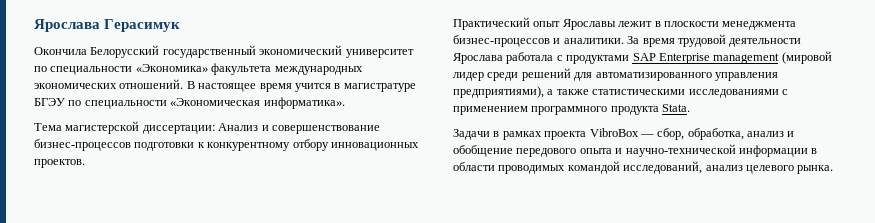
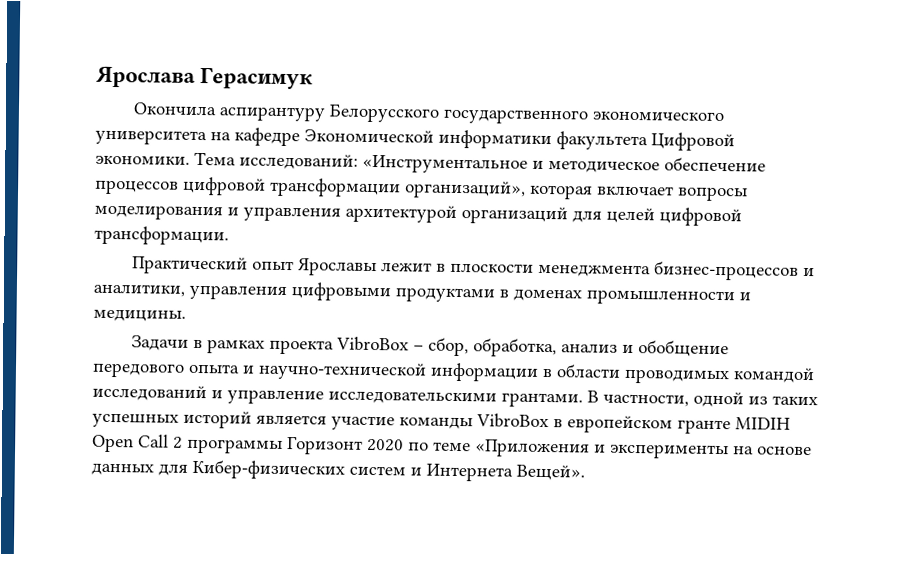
- Окончила Белорусский государственный экономический университет по специальности «Экономика» факультета международных экономических отношений. В настоящее время учится в магистратуре БГЭУ по специальности «Экономическая информатика».
- Тема магистерской диссертации: Анализ и совершенствование бизнес-процессов подготовки к конкурентному отбору инновационных проектов.
+ Окончила аспирантуру Белорусского государственного экономического университета на кафедре Экономической информатики факультета Цифровой экономики. Тема исследований: «Инструментальное и методическое обеспечение процессов цифровой трансформации организаций», которая включает вопросы моделирования и управления архитектурой организаций для целей цифровой трансформации.
- Практический опыт Ярославы лежит в плоскости менеджмента бизнес-процессов и аналитики. За время трудовой деятельности Ярослава работала с продуктами SAP Enterprise management (мировой лидер среди решений для автоматизированного управления предприятиями), а также статистическими исследованиями с применением программного продукта Stata.
+ Практический опыт Ярославы лежит в плоскости менеджмента бизнес-процессов и аналитики, управления цифровыми продуктами в доменах промышленности и медицины.
- Задачи в рамках проекта VibroBox — сбор, обработка, анализ и обобщение передового опыта и научно-технической информации в области проводимых командой исследований, анализ целевого рынка.
+ Задачи в рамках проекта VibroBox – сбор, обработка, анализ и обобщение передового опыта и научно-технической информации в области проводимых командой исследований и управление исследовательскими грантами. В частности, одной из таких успешных историй является участие команды VibroBox в европейском гранте MIDIH Open Call 2 программы Горизонт 2020 по теме «Приложения и эксперименты на основе данных для Кибер-физических систем и Интернета Вещей».

